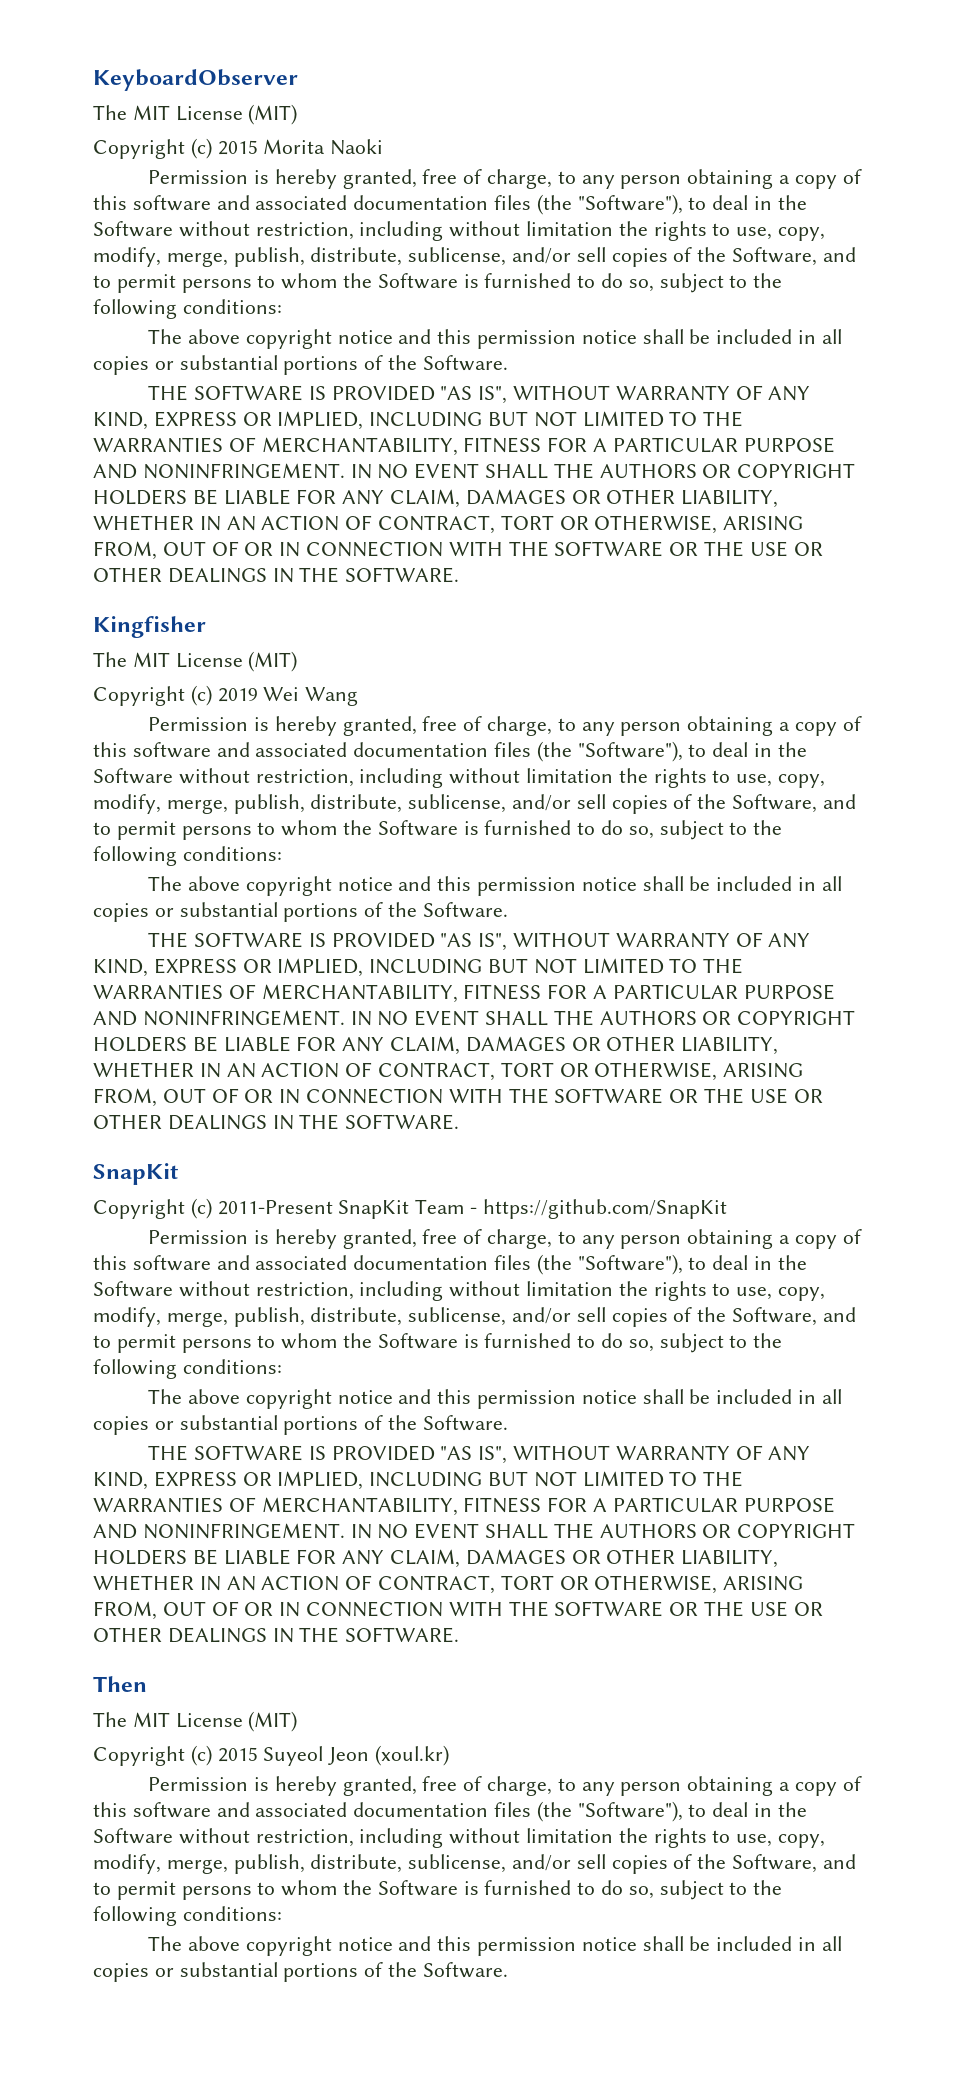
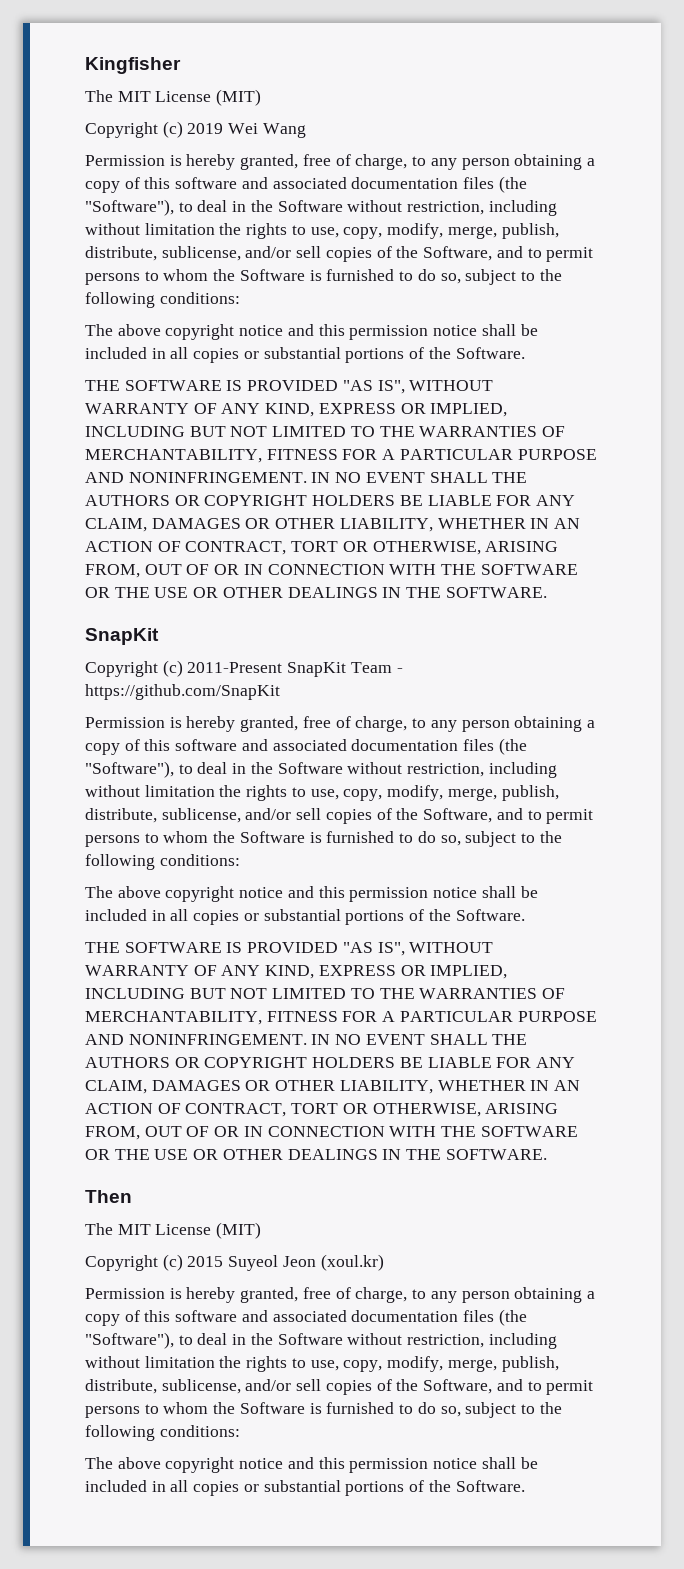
- KeyboardObserver
- The MIT License (MIT)
- Copyright (c) 2015 Morita Naoki
- Permission is hereby granted, free of charge, to any person obtaining a copy of this software and associated documentation files (the "Software"), to deal in the Software without restriction, including without limitation the rights to use, copy, modify, merge, publish, distribute, sublicense, and/or sell copies of the Software, and to permit persons to whom the Software is furnished to do so, subject to the following conditions:
- The above copyright notice and this permission notice shall be included in all copies or substantial portions of the Software.
- THE SOFTWARE IS PROVIDED "AS IS", WITHOUT WARRANTY OF ANY KIND, EXPRESS OR IMPLIED, INCLUDING BUT NOT LIMITED TO THE WARRANTIES OF MERCHANTABILITY, FITNESS FOR A PARTICULAR PURPOSE AND NONINFRINGEMENT. IN NO EVENT SHALL THE AUTHORS OR COPYRIGHT HOLDERS BE LIABLE FOR ANY CLAIM, DAMAGES OR OTHER LIABILITY, WHETHER IN AN ACTION OF CONTRACT, TORT OR OTHERWISE, ARISING FROM, OUT OF OR IN CONNECTION WITH THE SOFTWARE OR THE USE OR OTHER DEALINGS IN THE SOFTWARE.

